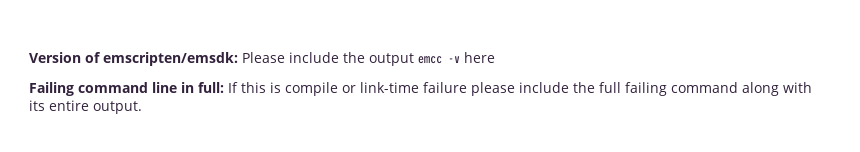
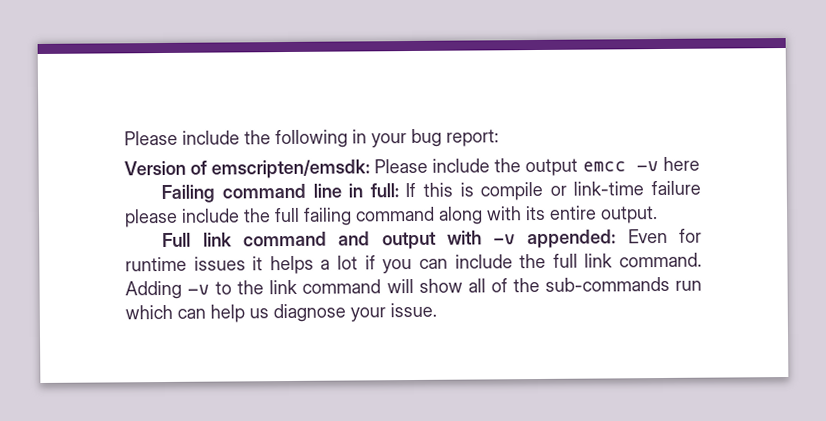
+ Please include the following in your bug report:
+ Full link command and output with -v appended: Even for runtime issues it helps a lot if you can include the full link command. Adding -v to the link command will show all of the sub-commands run which can help us diagnose your issue.

